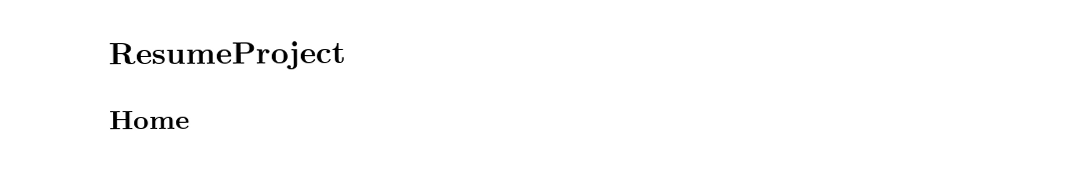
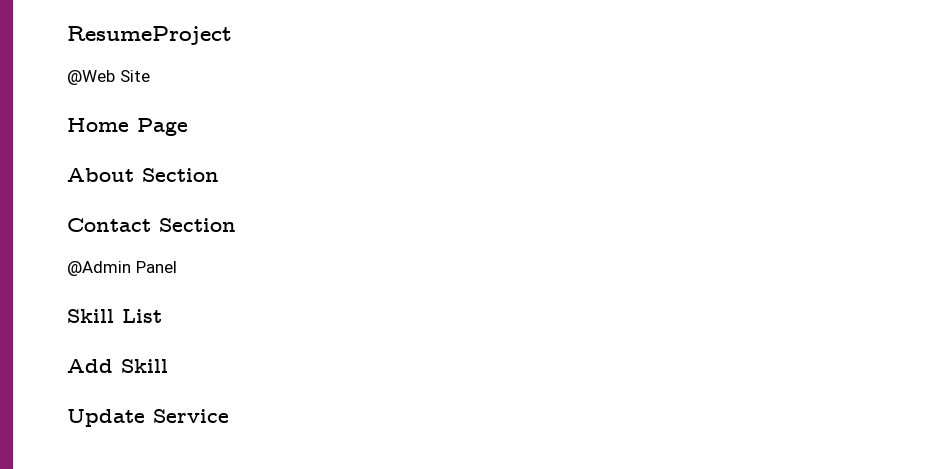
+ @Web Site
- Home
+ Home Page
+ About Section
+ Contact Section
+ @Admin Panel
+ Skill List
+ Add Skill
+ Update Service

